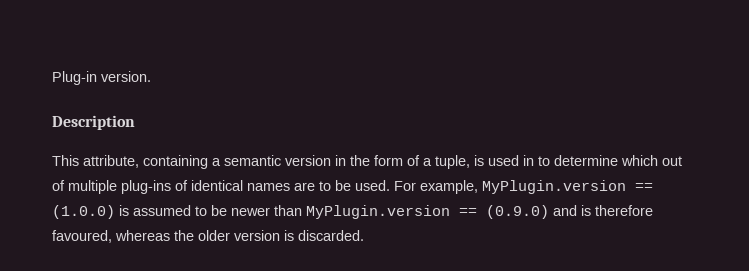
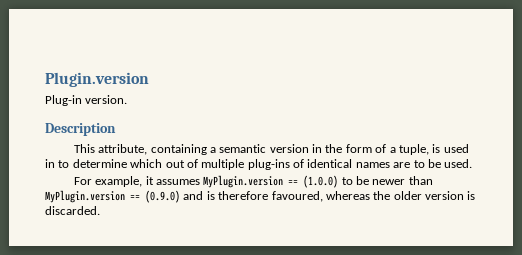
+ Plugin.version
- This attribute, containing a semantic version in the form of a tuple, is used in to determine which out of multiple plug-ins of identical names are to be used. For example, MyPlugin.version == (1.0.0) is assumed to be newer than MyPlugin.version == (0.9.0) and is therefore favoured, whereas the older version is discarded.
+ This attribute, containing a semantic version in the form of a tuple, is used in to determine which out of multiple plug-ins of identical names are to be used.
+ For example, it assumes MyPlugin.version == (1.0.0) to be newer than MyPlugin.version == (0.9.0) and is therefore favoured, whereas the older version is discarded.

